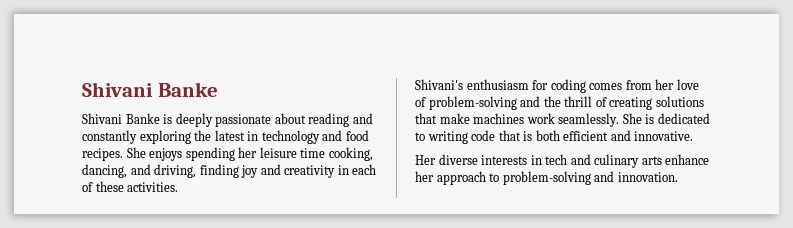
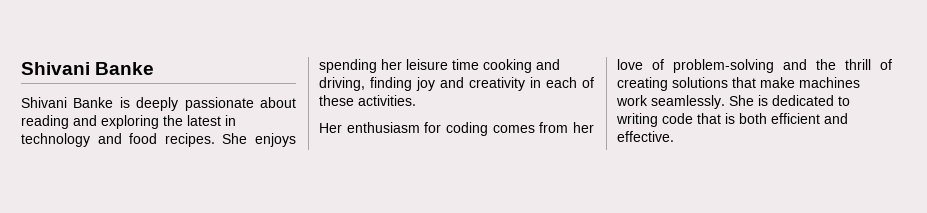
- Shivani Banke is deeply passionate about reading and constantly exploring the latest in technology and food recipes.
+ Shivani Banke is deeply passionate about reading and exploring the latest in technology and food recipes.
- She enjoys spending her leisure time cooking, dancing, and driving, finding joy and creativity in each of these activities.
+ She enjoys spending her leisure time cooking and driving, finding joy and creativity in each of these activities.
- Shivani's enthusiasm for coding comes from her love of problem-solving and the thrill of creating solutions that make machines work seamlessly.
+ Her enthusiasm for coding comes from her love of problem-solving and the thrill of creating solutions that make machines work seamlessly.
- She is dedicated to writing code that is both efficient and innovative.
- Her diverse interests in tech and culinary arts enhance her approach to problem-solving and innovation.
+ She is dedicated to writing code that is both efficient and effective.

